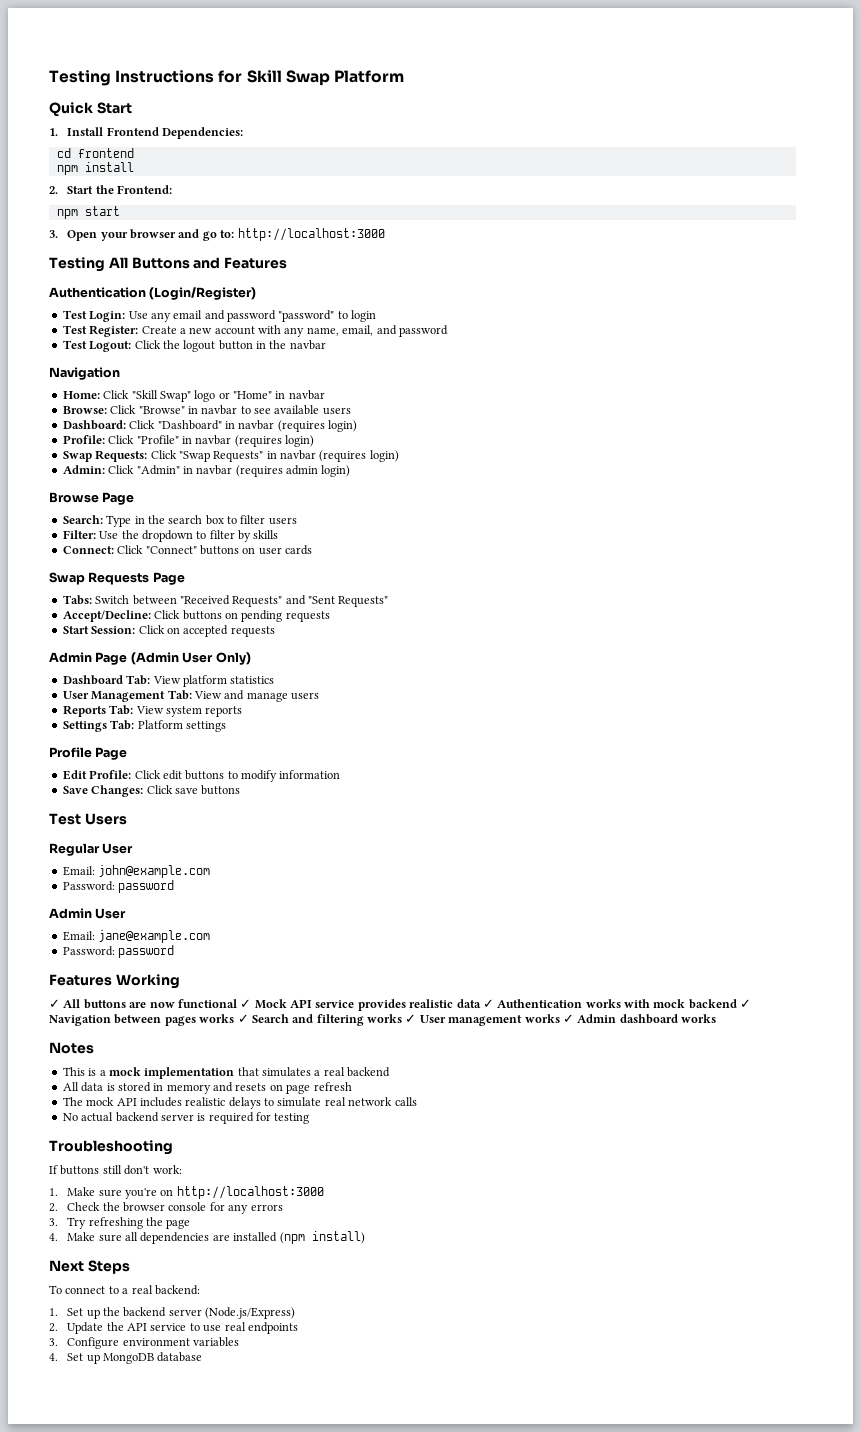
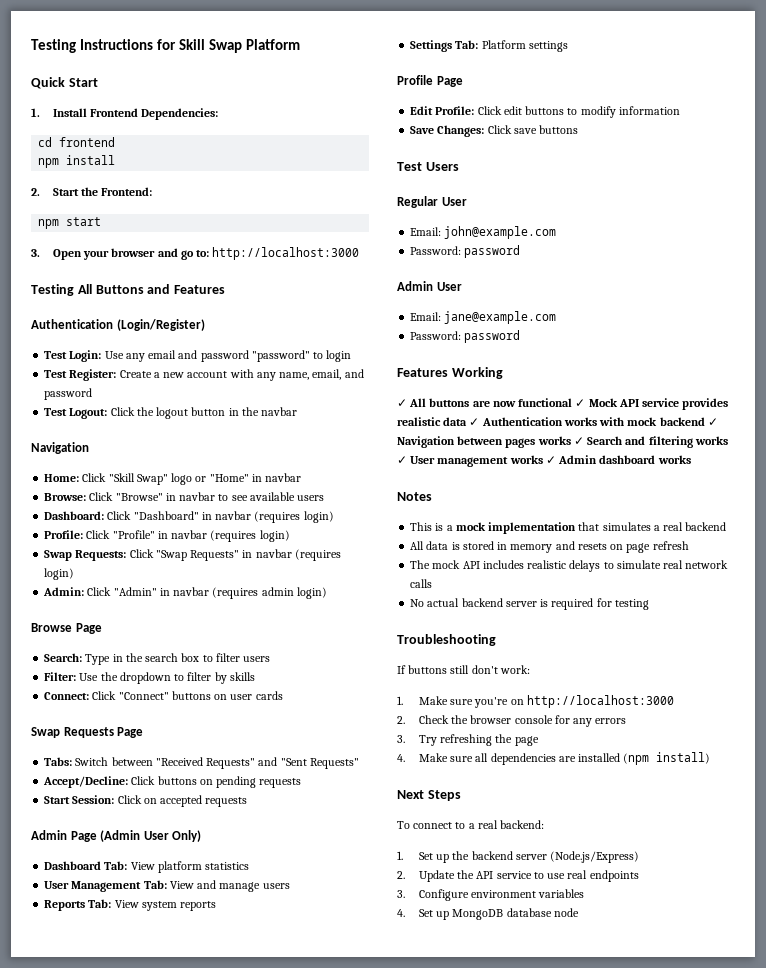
- 4. Set up MongoDB database
+ 4. Set up MongoDB database node

